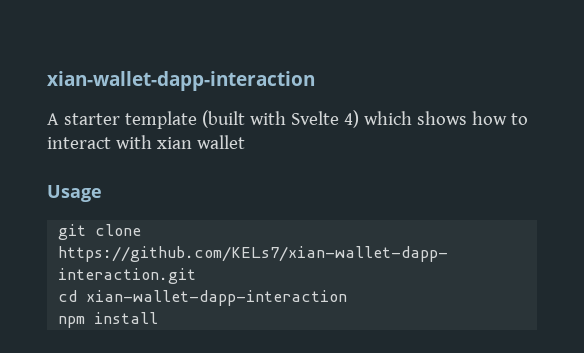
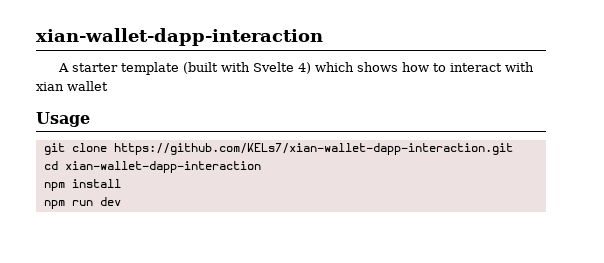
+ npm run dev

